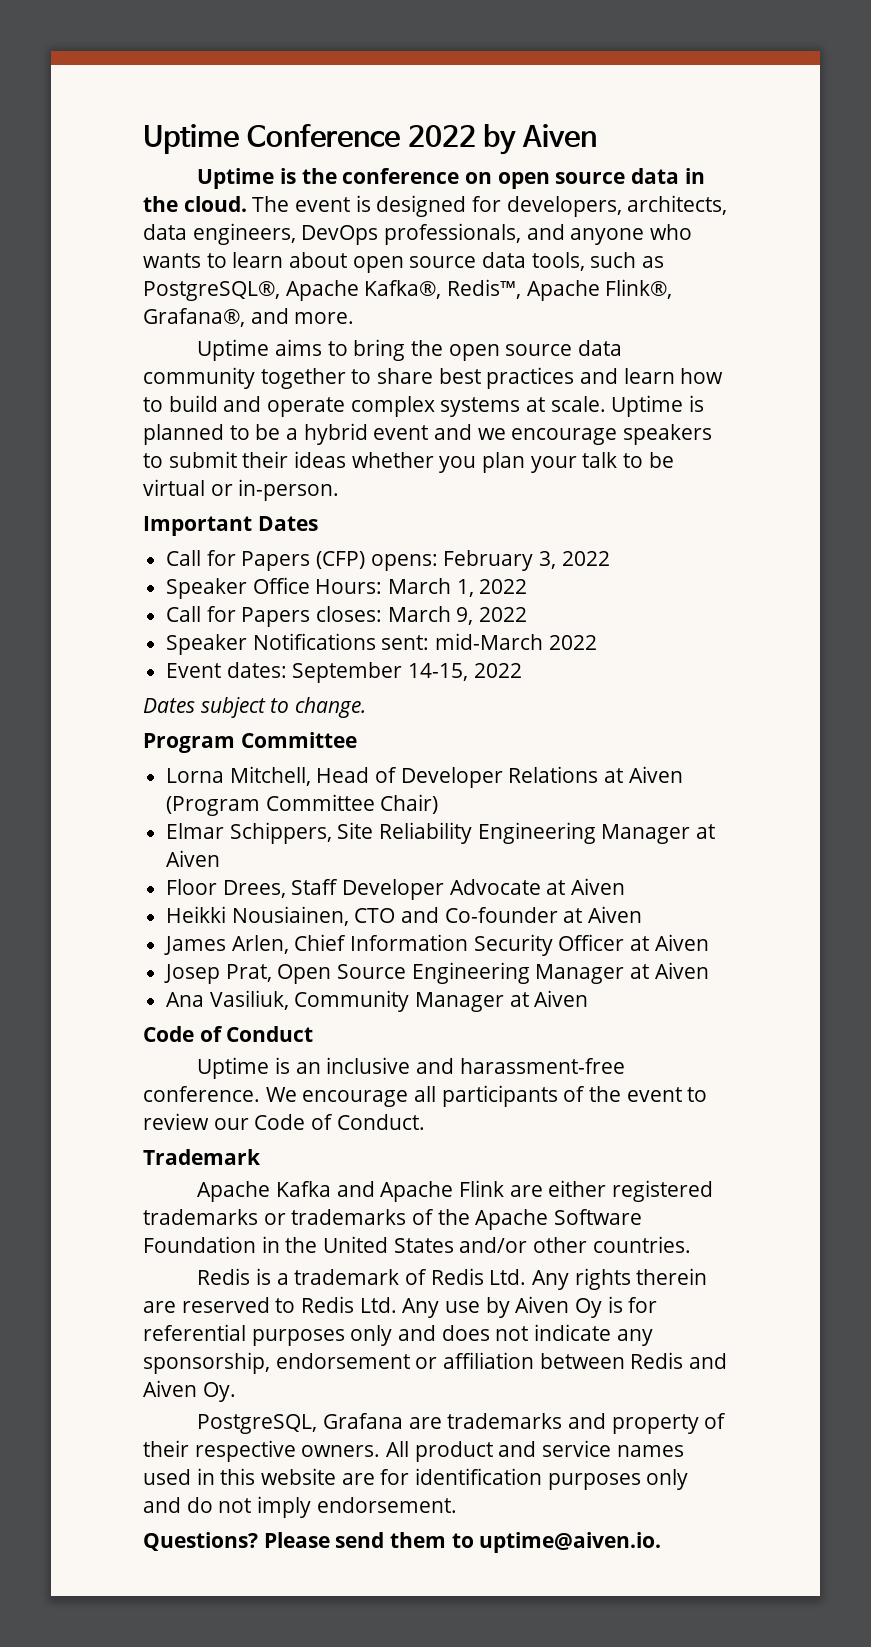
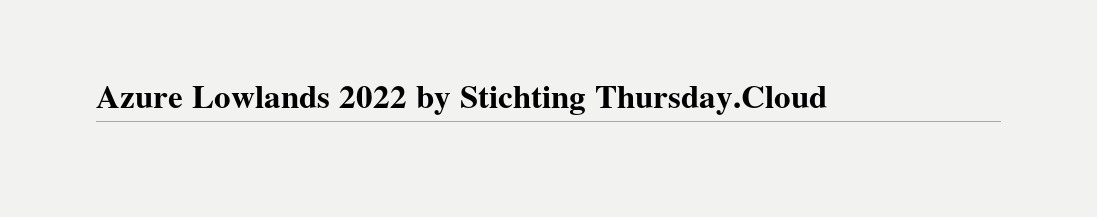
- Uptime Conference 2022 by Aiven
- Uptime is the conference on open source data in the cloud. The event is designed for developers, architects, data engineers, DevOps professionals, and anyone who wants to learn about open source data tools, such as PostgreSQL®, Apache Kafka®, Redis™, Apache Flink®, Grafana®, and more.
- Uptime aims to bring the open source data community together to share best practices and learn how to build and operate complex systems at scale. Uptime is planned to be a hybrid event and we encourage speakers to submit their ideas whether you plan your talk to be virtual or in-person.
- Important Dates
- Call for Papers (CFP) opens: February 3, 2022
- Speaker Office Hours: March 1, 2022
- Call for Papers closes: March 9, 2022
- Speaker Notifications sent: mid-March 2022
- Event dates: September 14-15, 2022
- Dates subject to change.
- Program Committee
- Lorna Mitchell, Head of Developer Relations at Aiven (Program Committee Chair)
- Elmar Schippers, Site Reliability Engineering Manager at Aiven
- Floor Drees, Staff Developer Advocate at Aiven
- Heikki Nousiainen, CTO and Co-founder at Aiven
- James Arlen, Chief Information Security Officer at Aiven
- Josep Prat, Open Source Engineering Manager at Aiven
- Ana Vasiliuk, Community Manager at Aiven
- Code of Conduct
- Uptime is an inclusive and harassment-free conference. We encourage all participants of the event to review our Code of Conduct.
- Trademark
- Apache Kafka and Apache Flink are either registered trademarks or trademarks of the Apache Software Foundation in the United States and/or other countries.
- Redis is a trademark of Redis Ltd. Any rights therein are reserved to Redis Ltd. Any use by Aiven Oy is for referential purposes only and does not indicate any sponsorship, endorsement or affiliation between Redis and Aiven Oy.
- PostgreSQL, Grafana are trademarks and property of their respective owners. All product and service names used in this website are for identification purposes only and do not imply endorsement.
- Questions? Please send them to uptime@aiven.io.
+ Azure Lowlands 2022 by Stichting Thursday.Cloud

